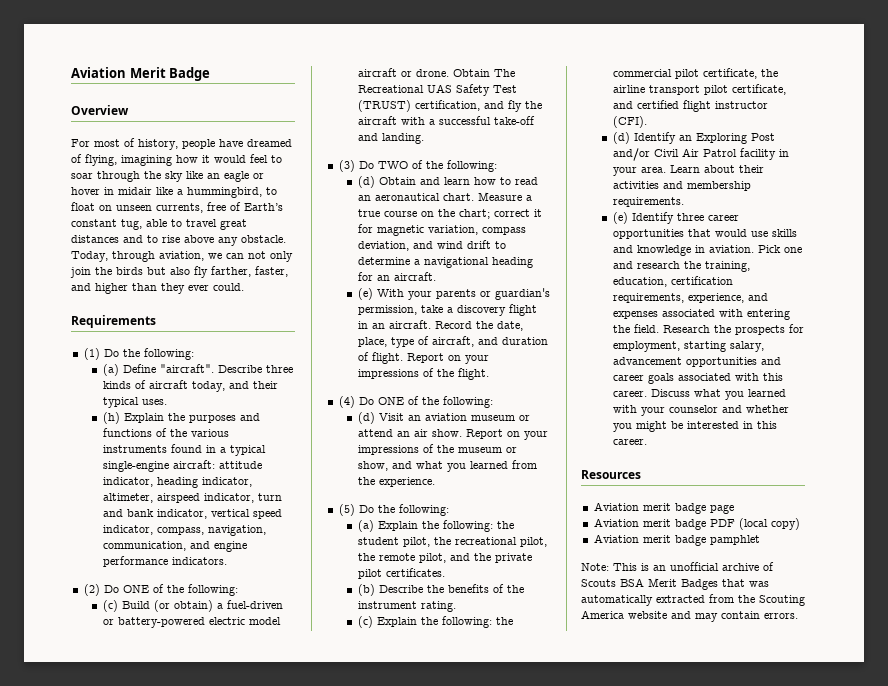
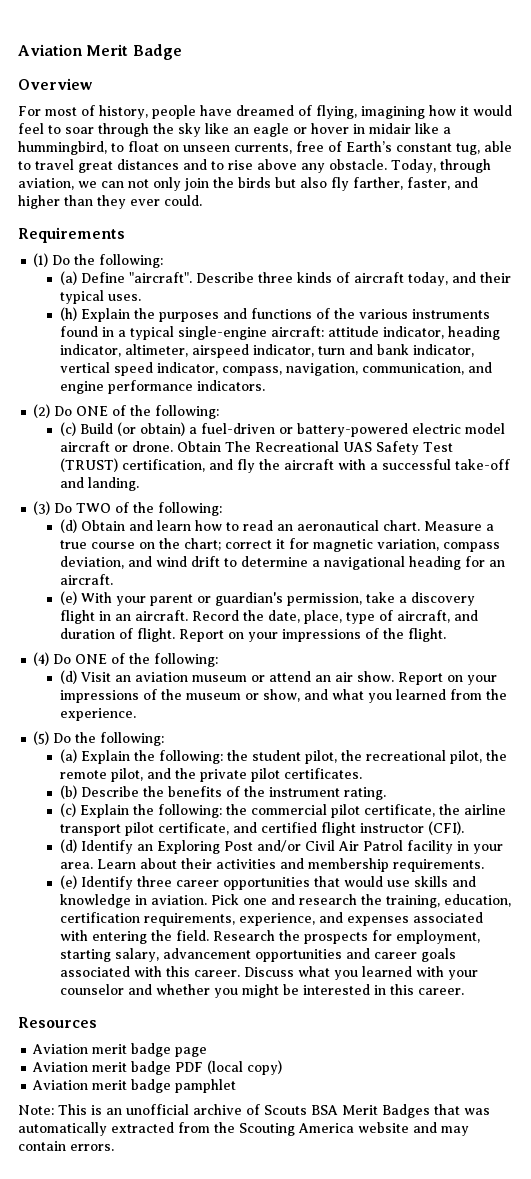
- (e) With your parents or guardian's permission, take a discovery flight in an aircraft.
+ (e) With your parent or guardian's permission, take a discovery flight in an aircraft.

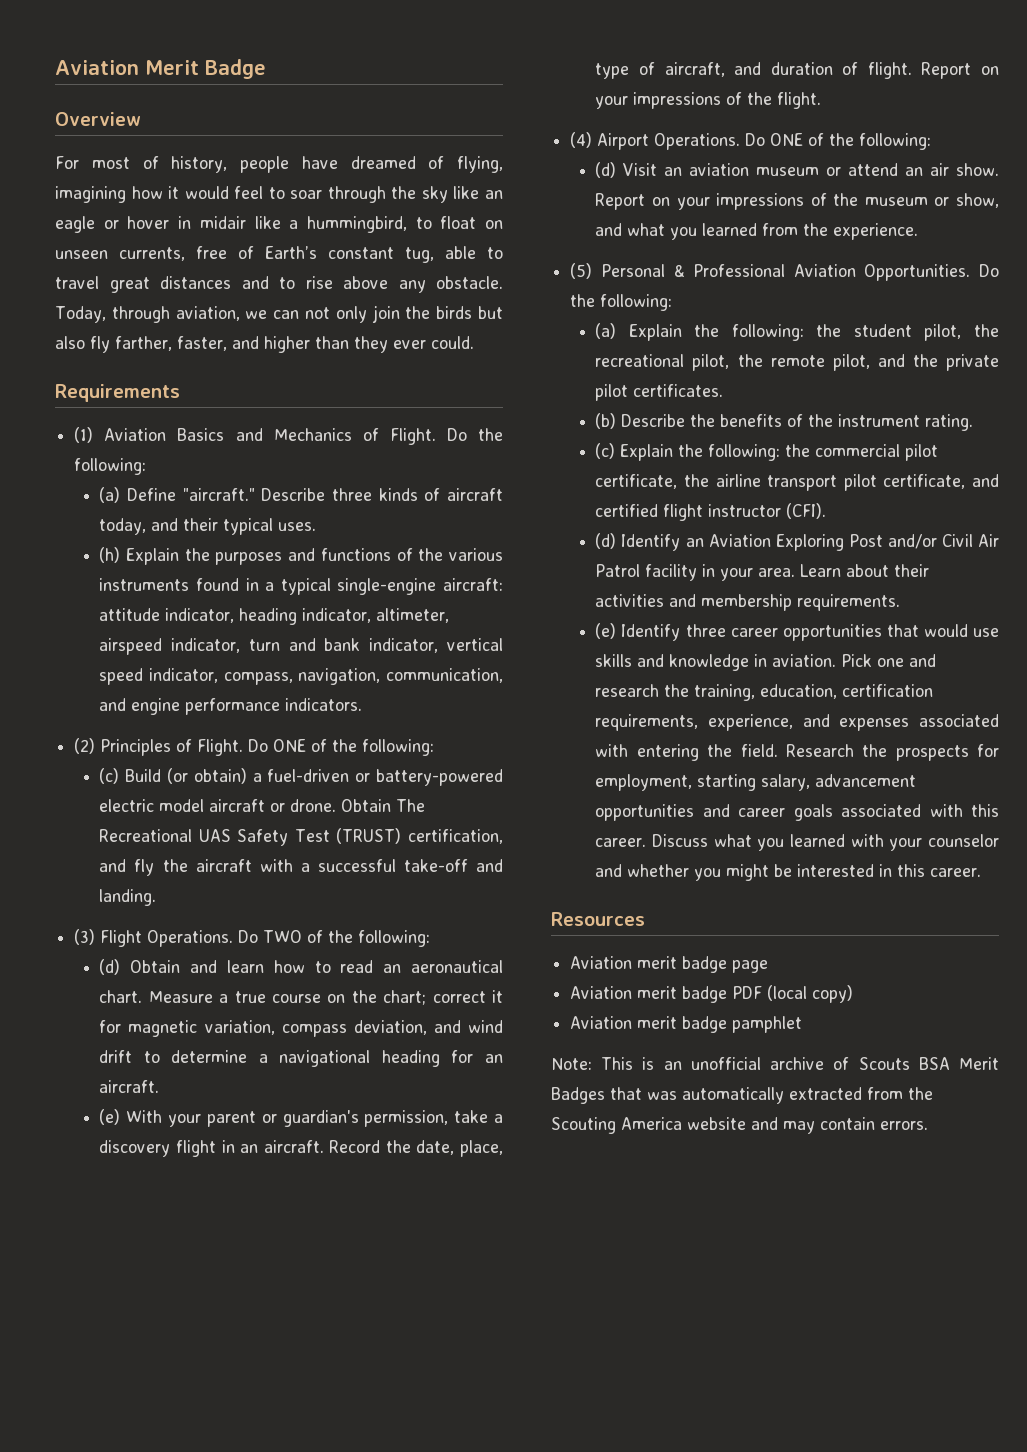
- (1) Do the following:
+ (1) Aviation Basics and Mechanics of Flight. Do the following:
- (a) Define "aircraft".
+ (a) Define "aircraft."
- (2) Do ONE of the following:
+ (2) Principles of Flight. Do ONE of the following:
- (3) Do TWO of the following:
+ (3) Flight Operations. Do TWO of the following:
- (4) Do ONE of the following:
+ (4) Airport Operations. Do ONE of the following:
- (5) Do the following:
+ (5) Personal & Professional Aviation Opportunities. Do the following:
- (d) Identify an Exploring Post and/or Civil Air Patrol facility in your area.
+ (d) Identify an Aviation Exploring Post and/or Civil Air Patrol facility in your area.

